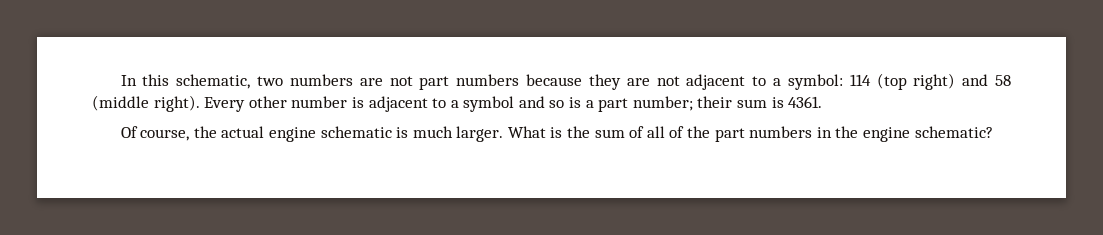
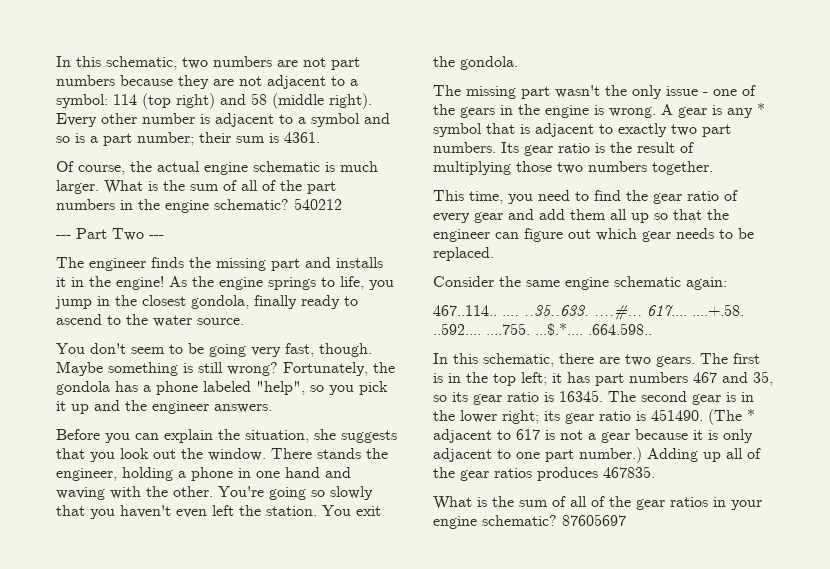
+ 540212
+ --- Part Two ---
+ The engineer finds the missing part and installs it in the engine! As the engine springs to life, you jump in the closest gondola, finally ready to ascend to the water source.
+ You don't seem to be going very fast, though. Maybe something is still wrong? Fortunately, the gondola has a phone labeled "help", so you pick it up and the engineer answers.
+ Before you can explain the situation, she suggests that you look out the window. There stands the engineer, holding a phone in one hand and waving with the other. You're going so slowly that you haven't even left the station. You exit the gondola.
+ The missing part wasn't the only issue - one of the gears in the engine is wrong. A gear is any * symbol that is adjacent to exactly two part numbers. Its gear ratio is the result of multiplying those two numbers together.
+ This time, you need to find the gear ratio of every gear and add them all up so that the engineer can figure out which gear needs to be replaced.
+ Consider the same engine schematic again:
+ 467..114.. .... ..35..633. ....#... 617.... ....+.58. ..592.... ....755. ...$.*.... .664.598..
+ In this schematic, there are two gears. The first is in the top left; it has part numbers 467 and 35, so its gear ratio is 16345. The second gear is in the lower right; its gear ratio is 451490. (The * adjacent to 617 is not a gear because it is only adjacent to one part number.) Adding up all of the gear ratios produces 467835.
+ What is the sum of all of the gear ratios in your engine schematic? 87605697

